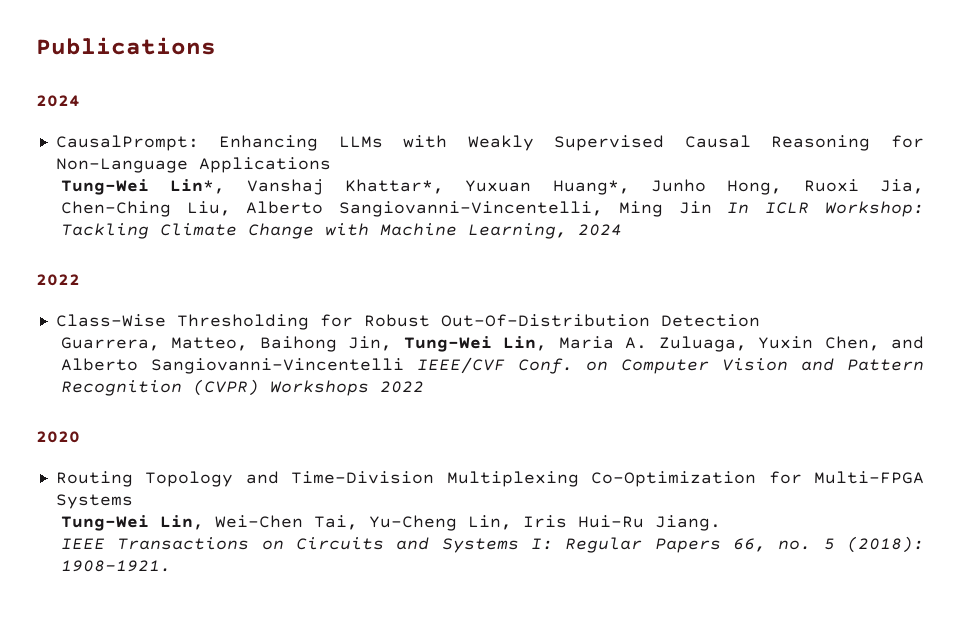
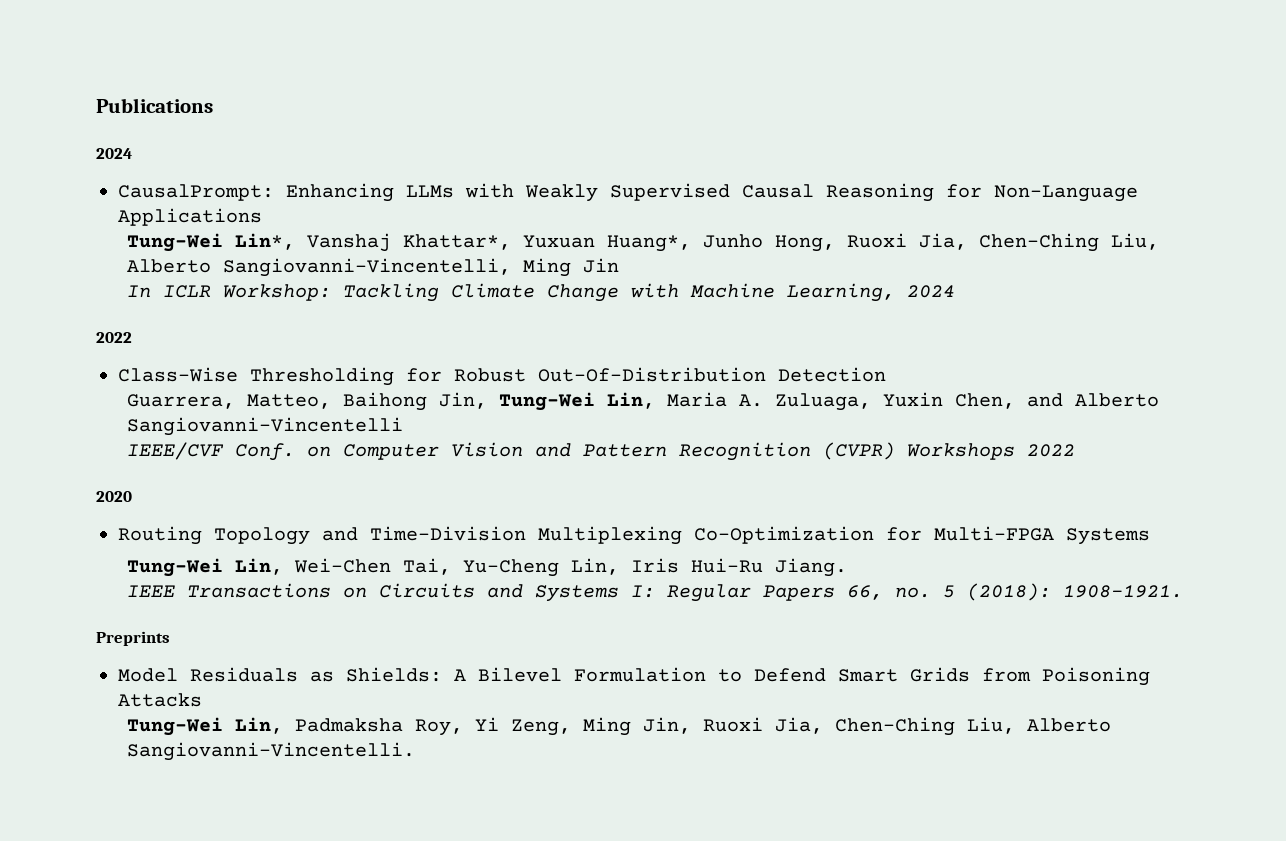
- Tung-Wei Lin*, Vanshaj Khattar*, Yuxuan Huang*, Junho Hong, Ruoxi Jia, Chen-Ching Liu, Alberto Sangiovanni-Vincentelli, Ming Jin In ICLR Workshop: Tackling Climate Change with Machine Learning, 2024
+ Tung-Wei Lin*, Vanshaj Khattar*, Yuxuan Huang*, Junho Hong, Ruoxi Jia, Chen-Ching Liu, Alberto Sangiovanni-Vincentelli, Ming Jin
+ In ICLR Workshop: Tackling Climate Change with Machine Learning, 2024
- Guarrera, Matteo, Baihong Jin, Tung-Wei Lin, Maria A. Zuluaga, Yuxin Chen, and Alberto Sangiovanni-Vincentelli IEEE/CVF Conf. on Computer Vision and Pattern Recognition (CVPR) Workshops 2022
+ Guarrera, Matteo, Baihong Jin, Tung-Wei Lin, Maria A. Zuluaga, Yuxin Chen, and Alberto Sangiovanni-Vincentelli
+ IEEE/CVF Conf. on Computer Vision and Pattern Recognition (CVPR) Workshops 2022
+ Preprints
+ Model Residuals as Shields: A Bilevel Formulation to Defend Smart Grids from Poisoning Attacks
+ Tung-Wei Lin, Padmaksha Roy, Yi Zeng, Ming Jin, Ruoxi Jia, Chen-Ching Liu, Alberto Sangiovanni-Vincentelli.

